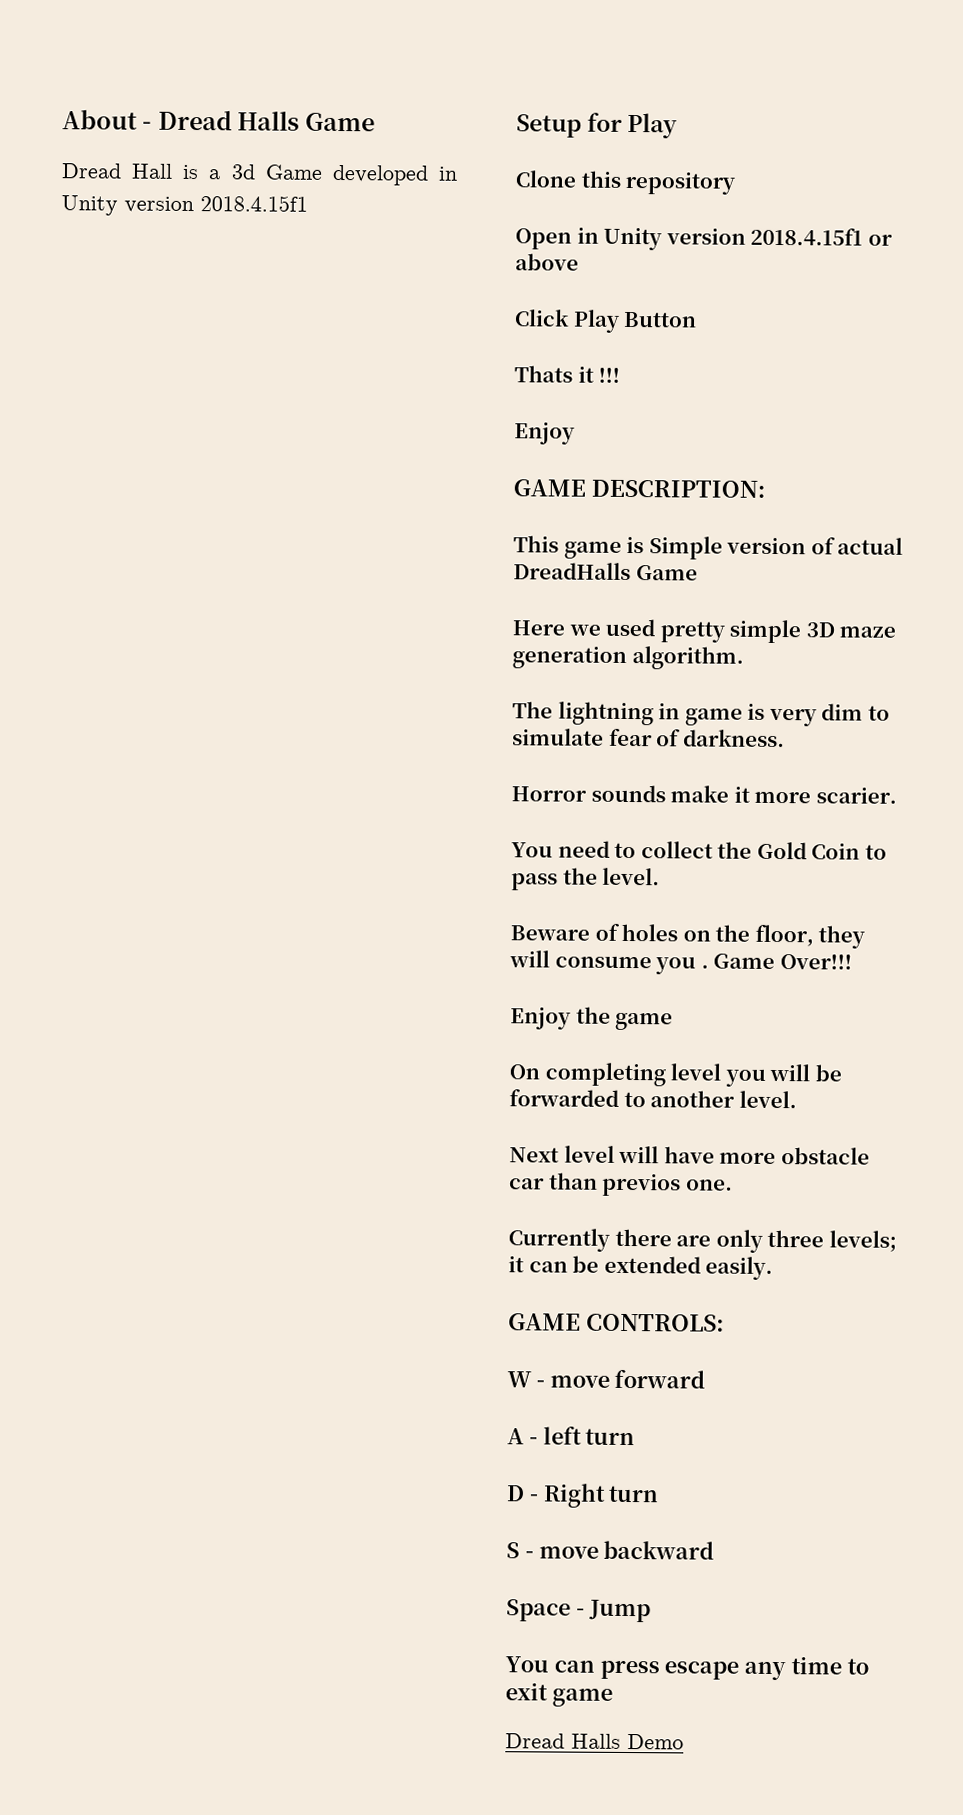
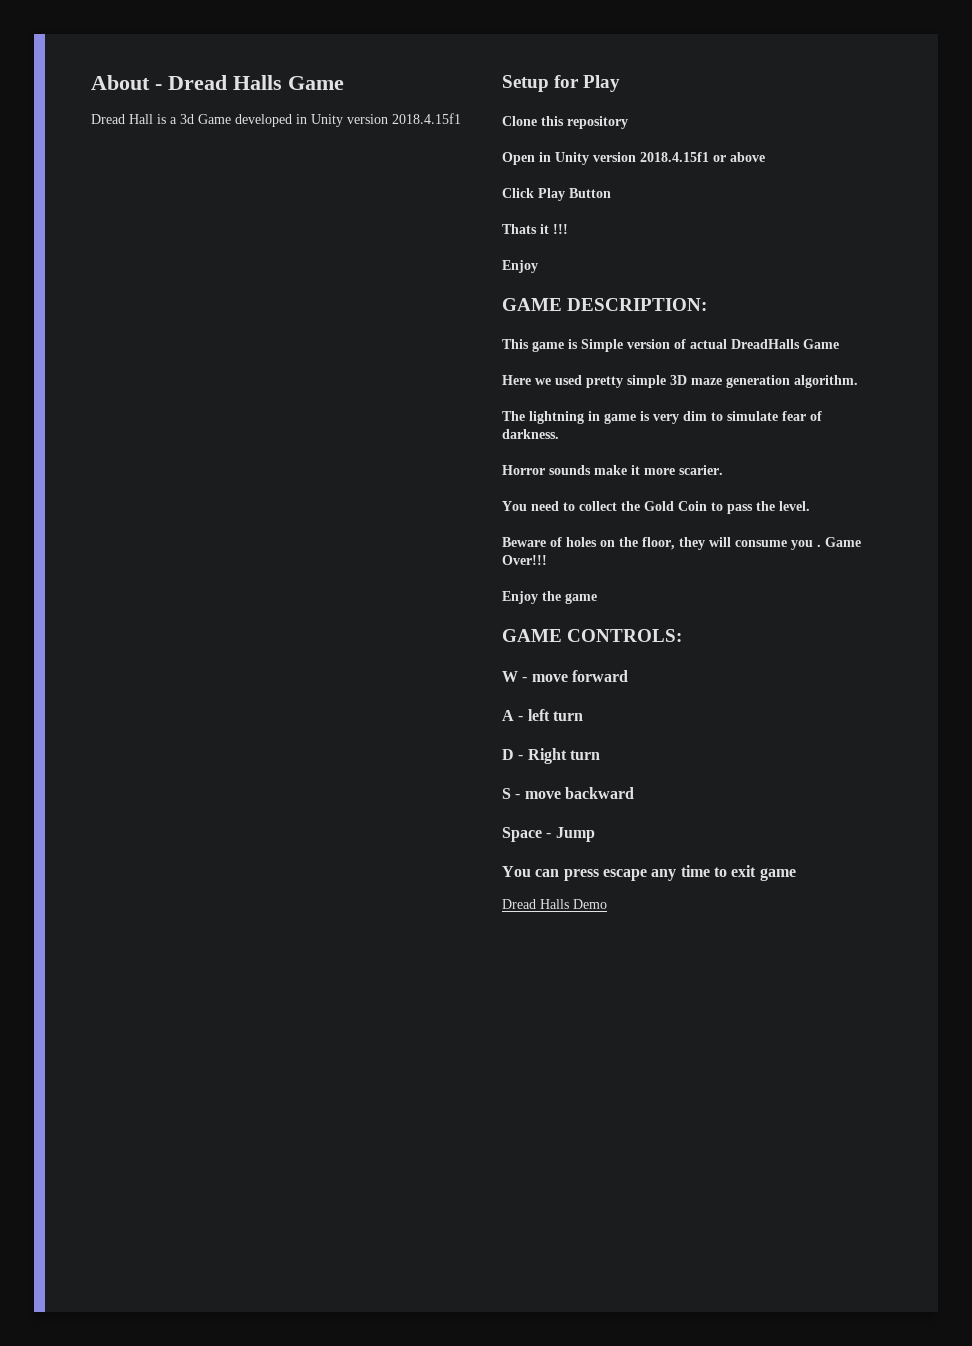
- On completing level you will be forwarded to another level.
- Next level will have more obstacle car than previos one.
- Currently there are only three levels; it can be extended easily.

